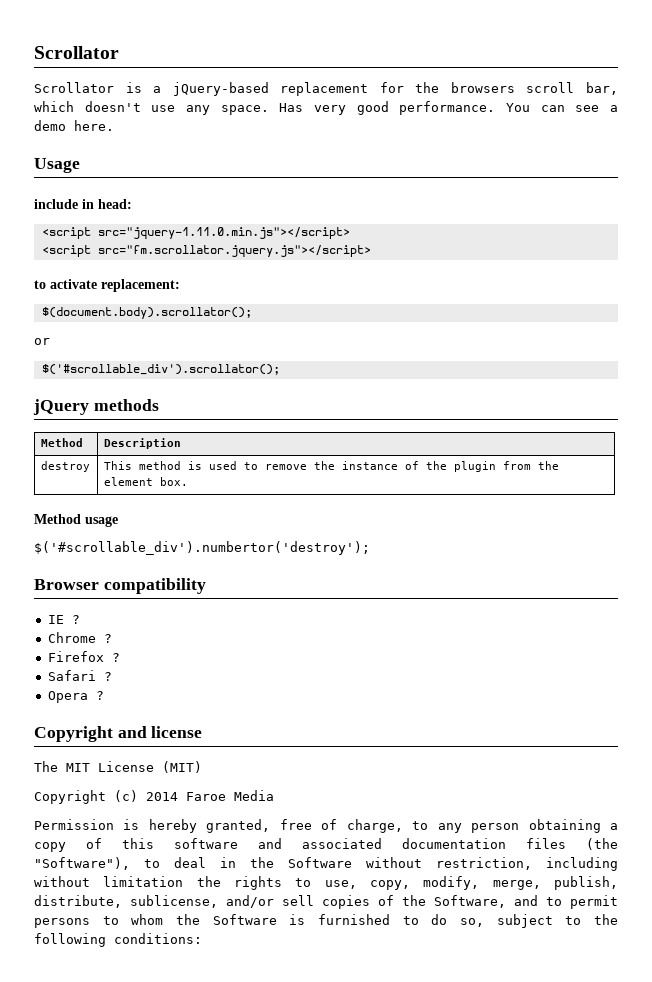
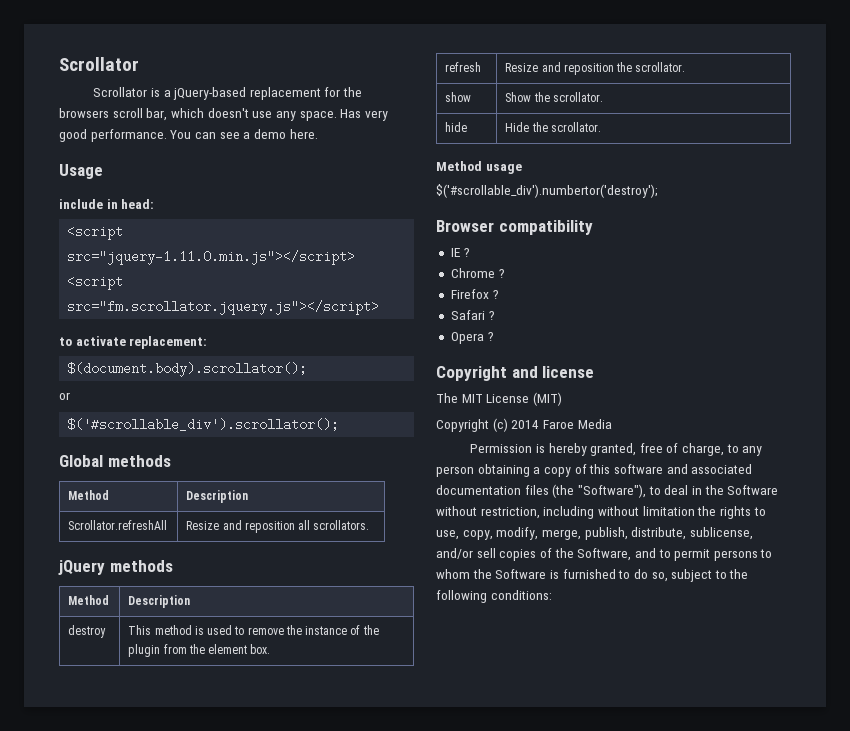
+ Global methods
+ Method | Description
+ Scrollator.refreshAll | Resize and reposition all scrollators.
+ refresh | Resize and reposition the scrollator.
+ show | Show the scrollator.
+ hide | Hide the scrollator.

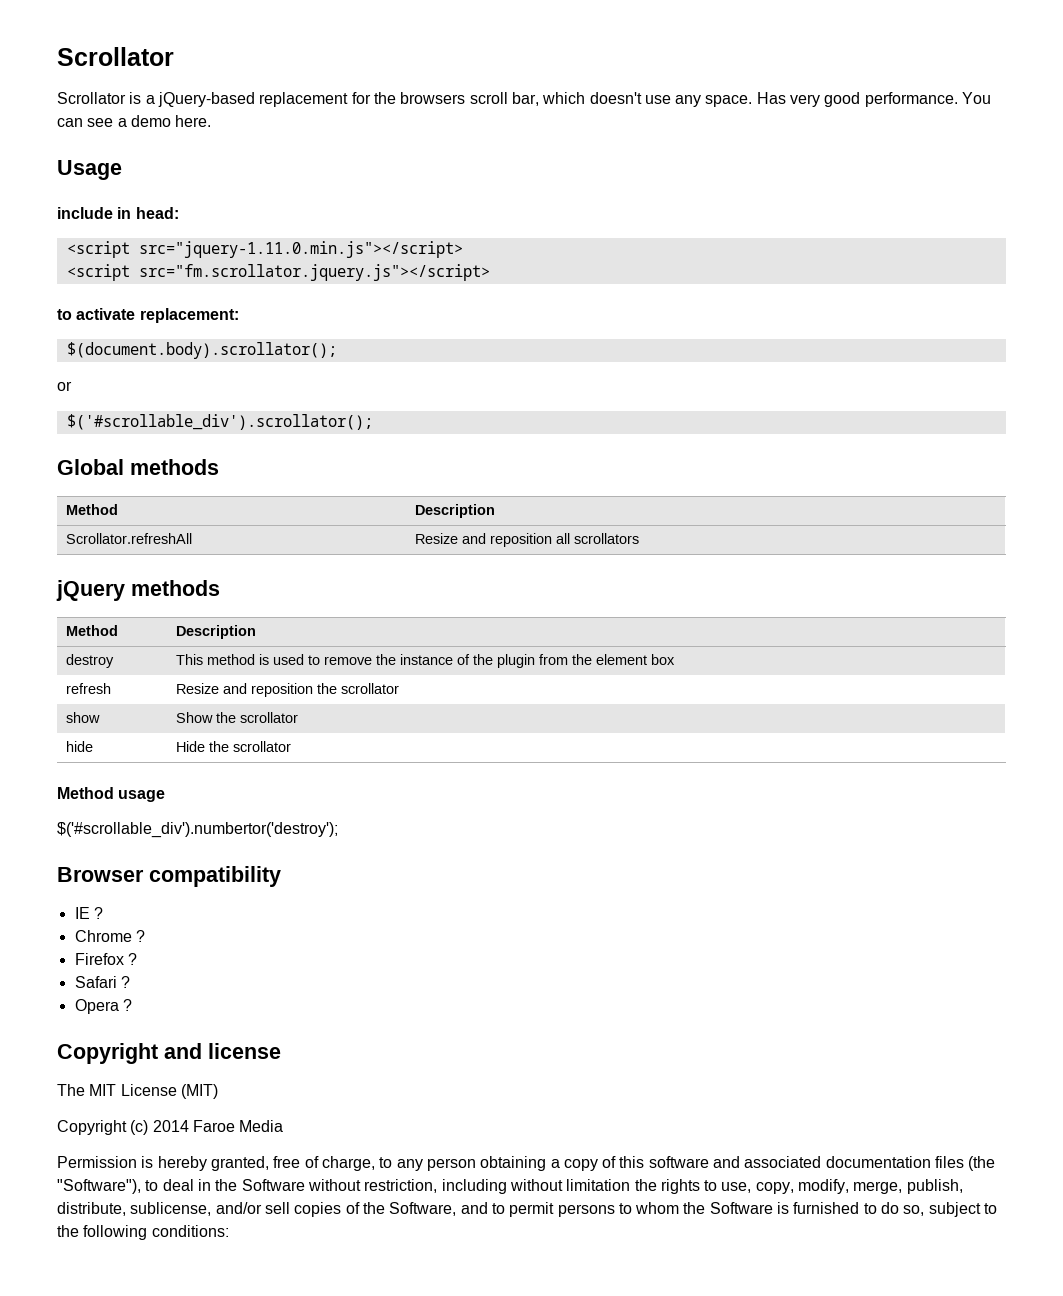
- Scrollator.refreshAll | Resize and reposition all scrollators.
+ Scrollator.refreshAll | Resize and reposition all scrollators
- destroy | This method is used to remove the instance of the plugin from the element box.
+ destroy | This method is used to remove the instance of the plugin from the element box
- refresh | Resize and reposition the scrollator.
+ refresh | Resize and reposition the scrollator
- show | Show the scrollator.
+ show | Show the scrollator
- hide | Hide the scrollator.
+ hide | Hide the scrollator

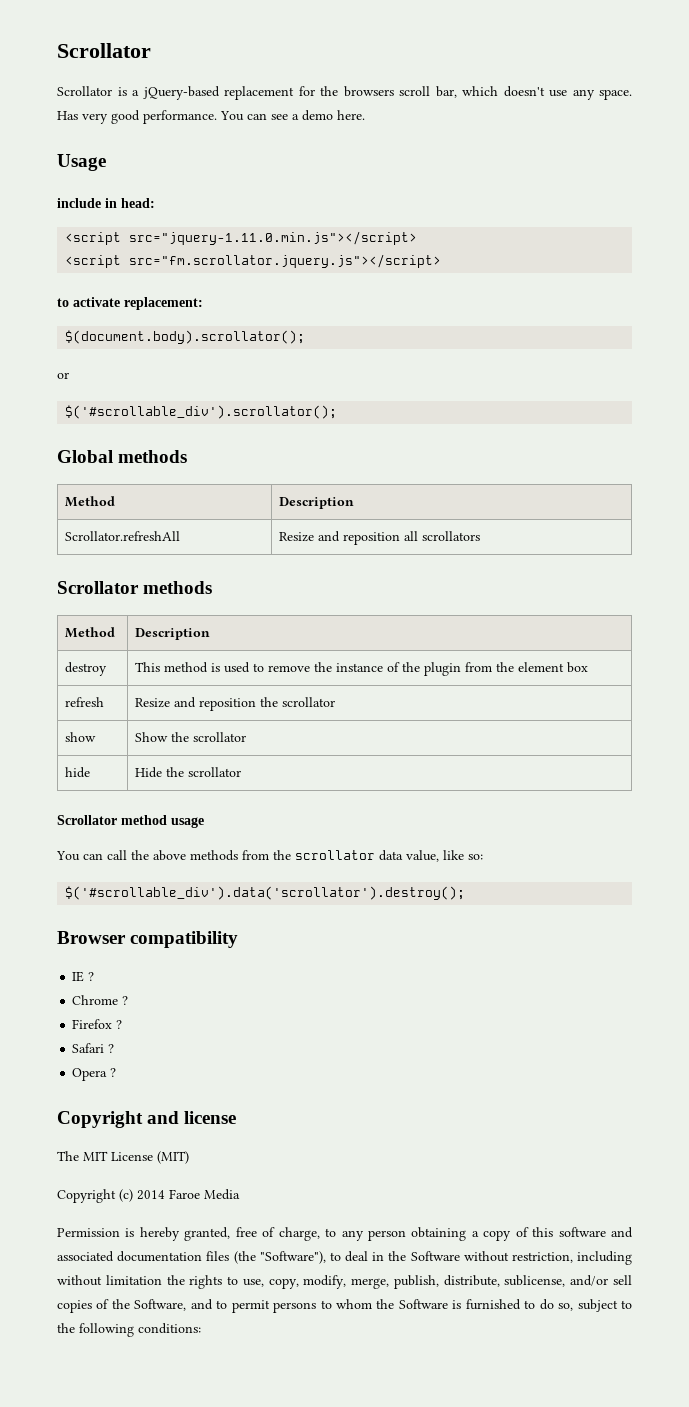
- jQuery methods
+ Scrollator methods
- Method usage
+ Scrollator method usage
- $('#scrollable_div').numbertor('destroy');
+ You can call the above methods from the scrollator data value, like so:
+ $('#scrollable_div').data('scrollator').destroy();

